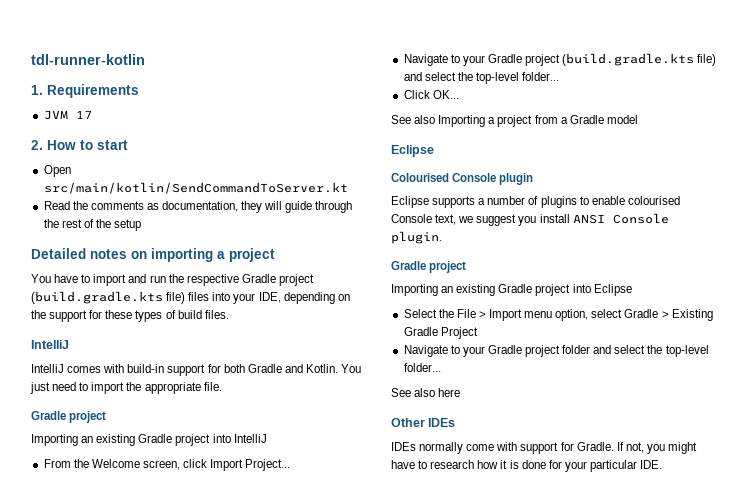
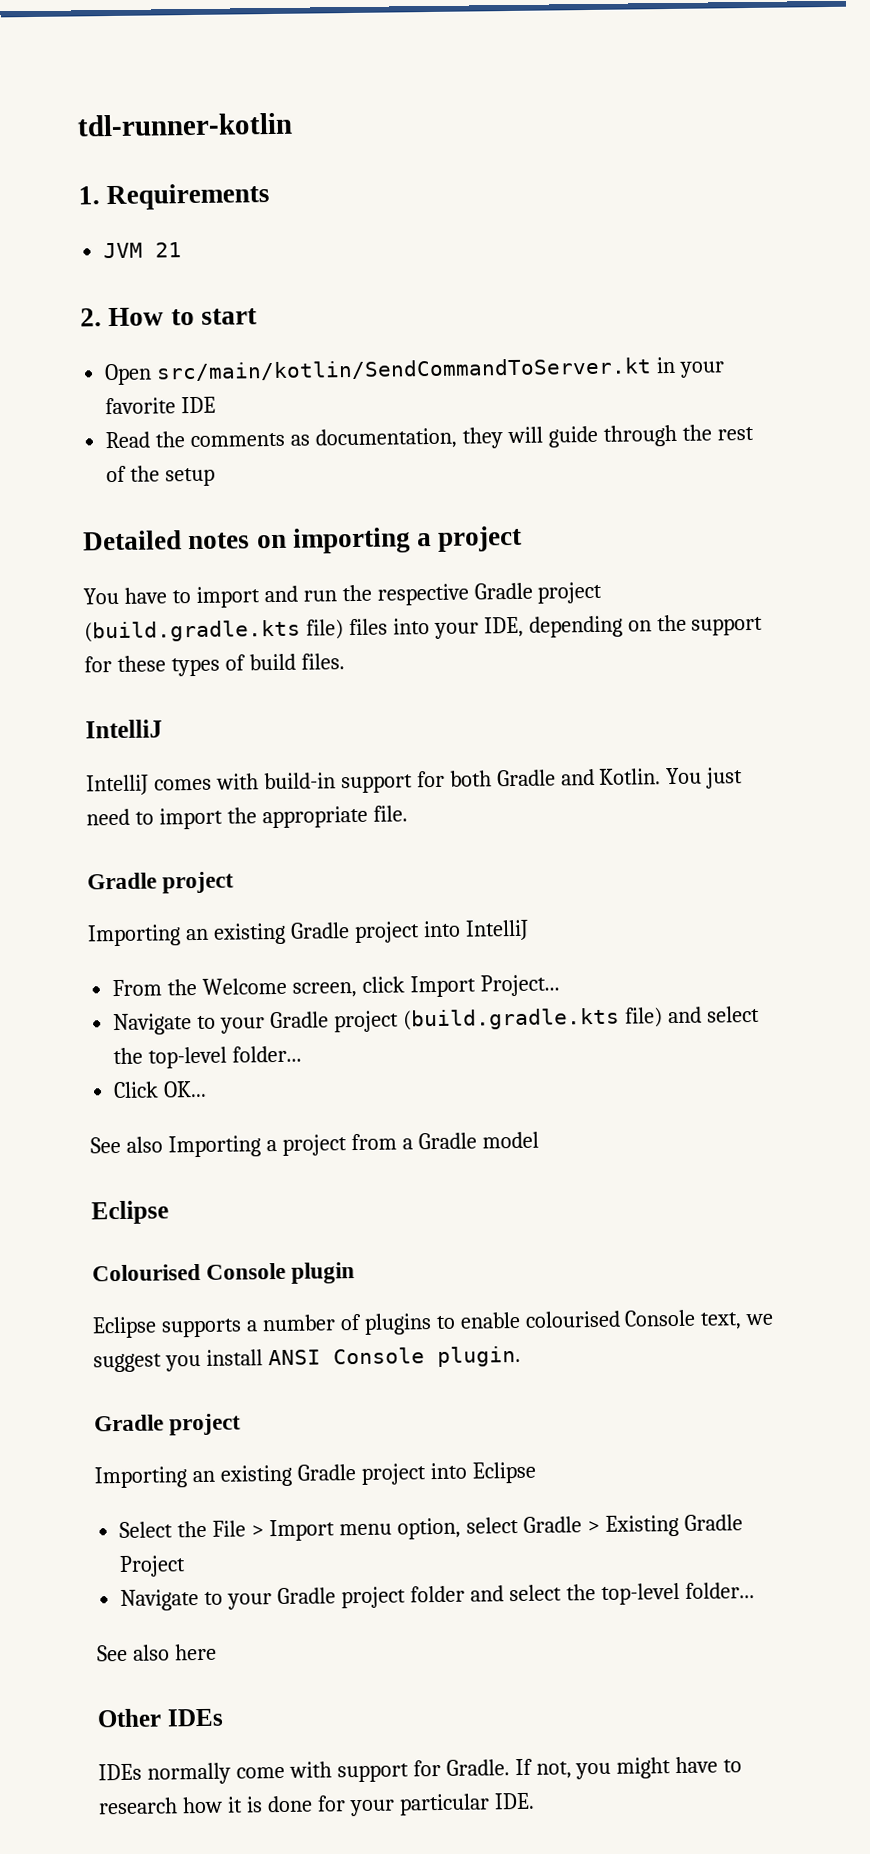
- JVM 17
+ JVM 21
- Open src/main/kotlin/SendCommandToServer.kt
+ Open src/main/kotlin/SendCommandToServer.kt in your favorite IDE

